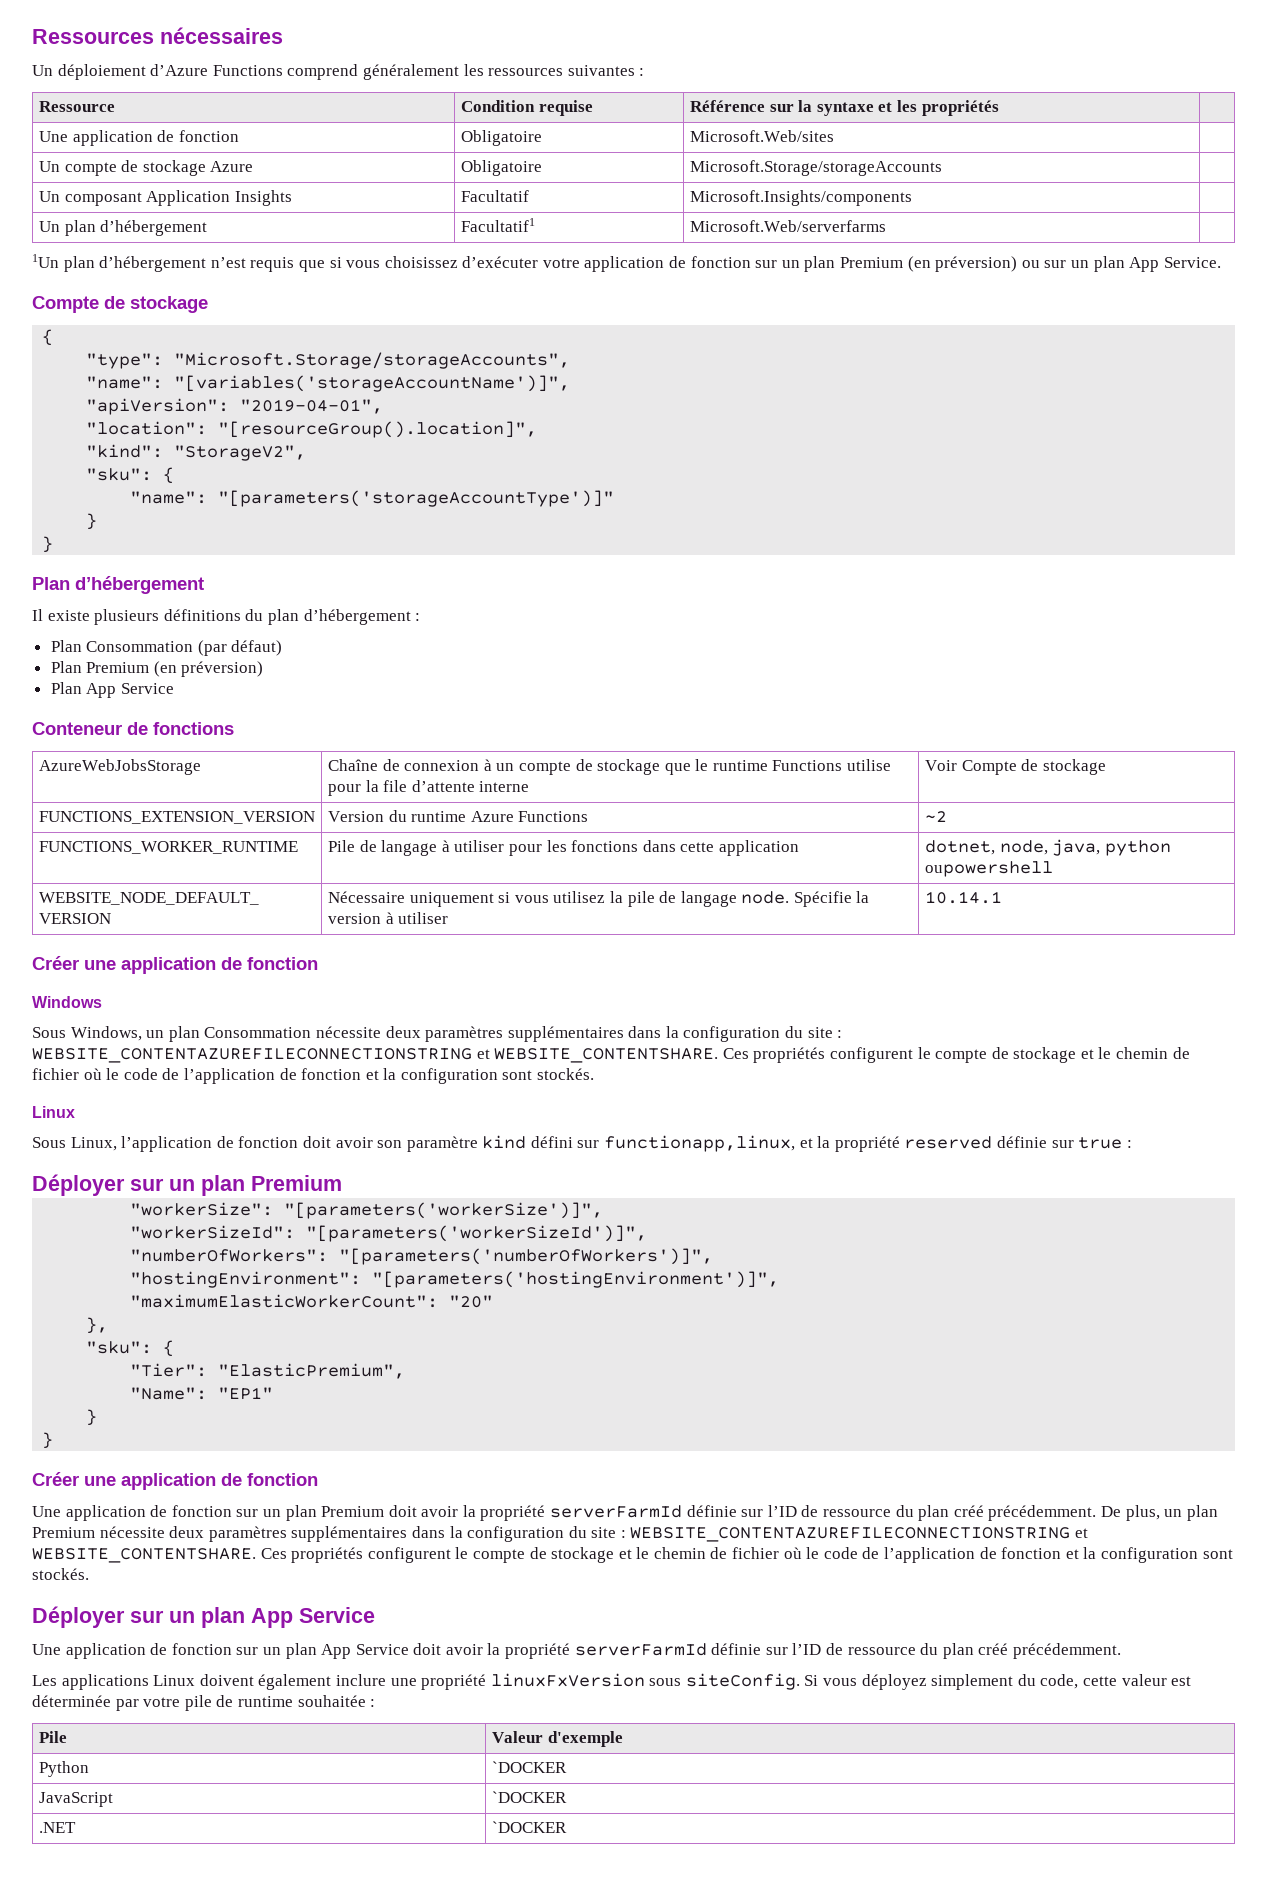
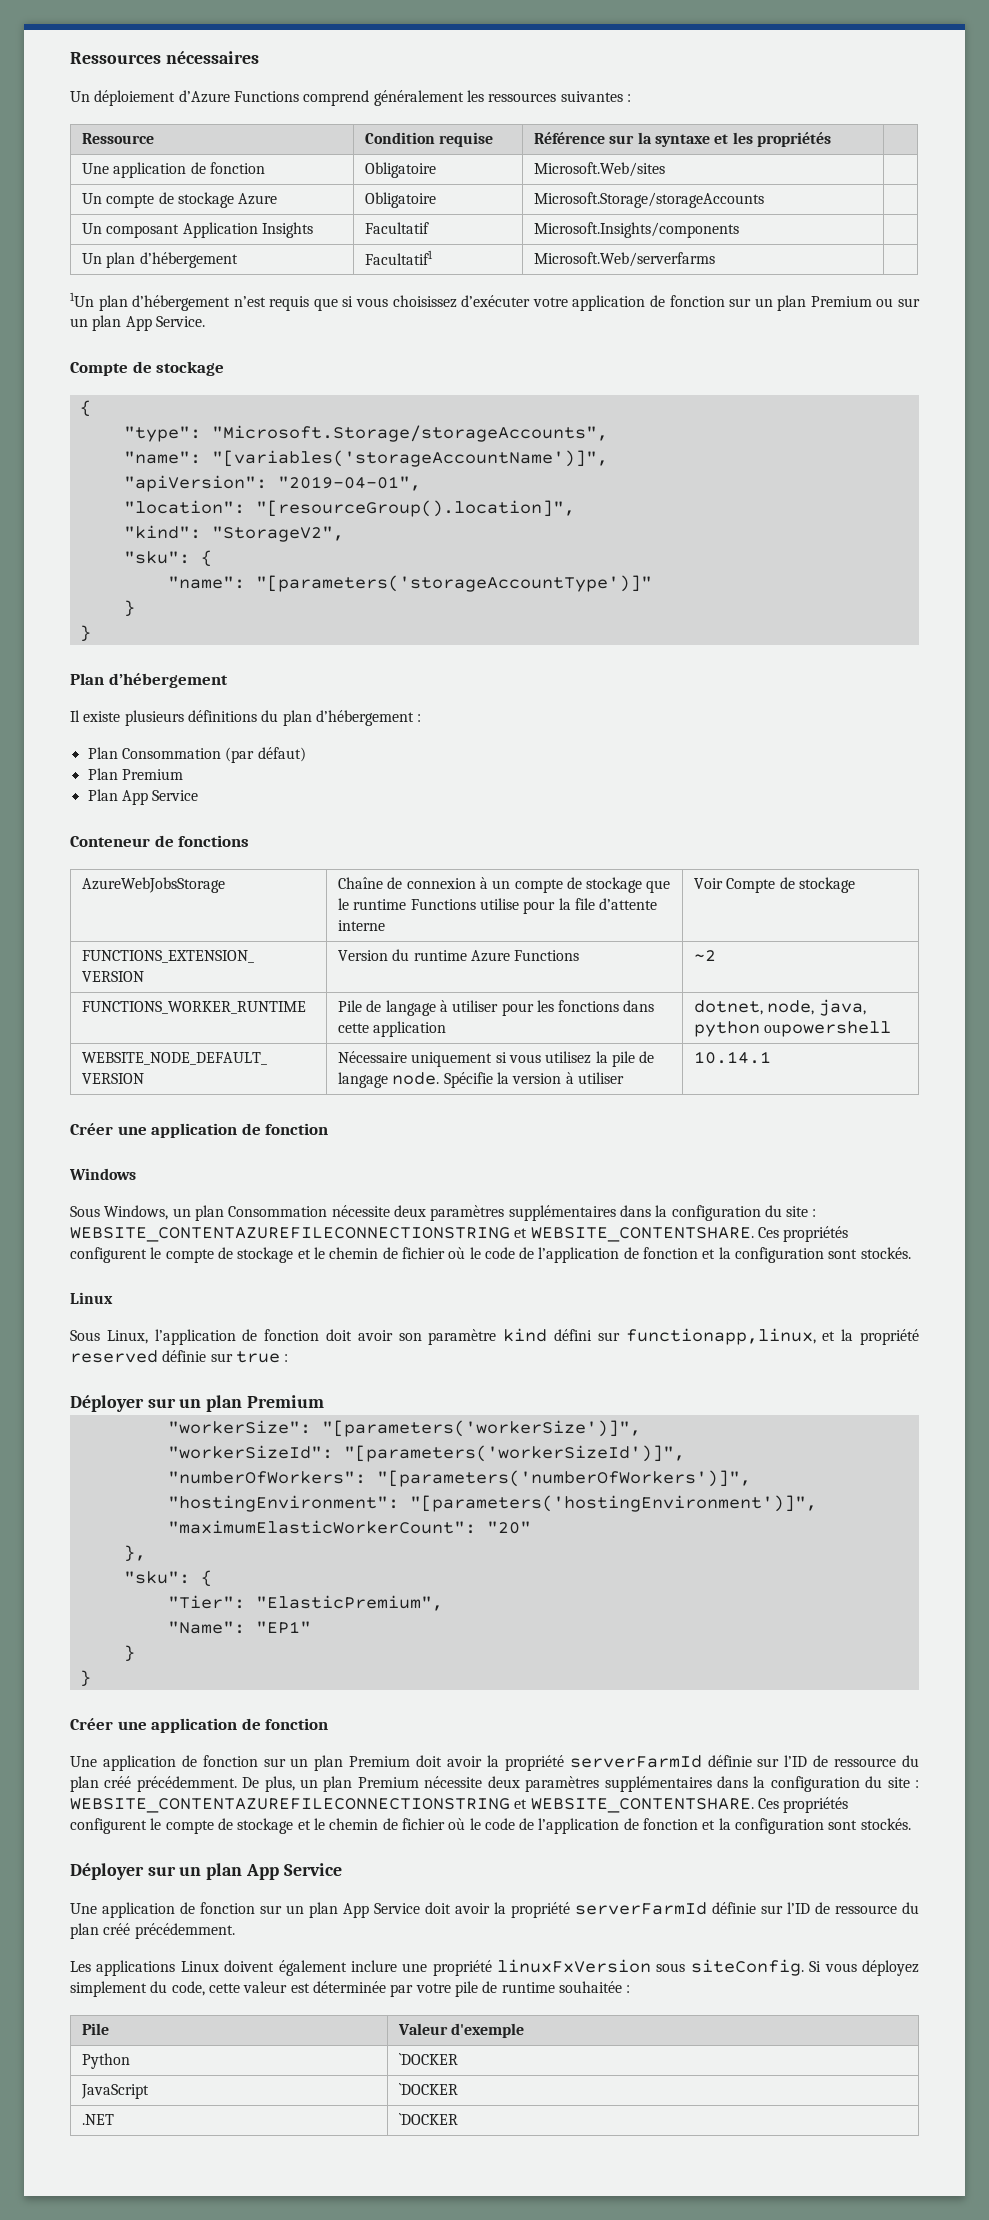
- 1Un plan d’hébergement n’est requis que si vous choisissez d’exécuter votre application de fonction sur un plan Premium (en préversion) ou sur un plan App Service.
+ 1Un plan d’hébergement n’est requis que si vous choisissez d’exécuter votre application de fonction sur un plan Premium ou sur un plan App Service.
- Plan Premium (en préversion)
+ Plan Premium

